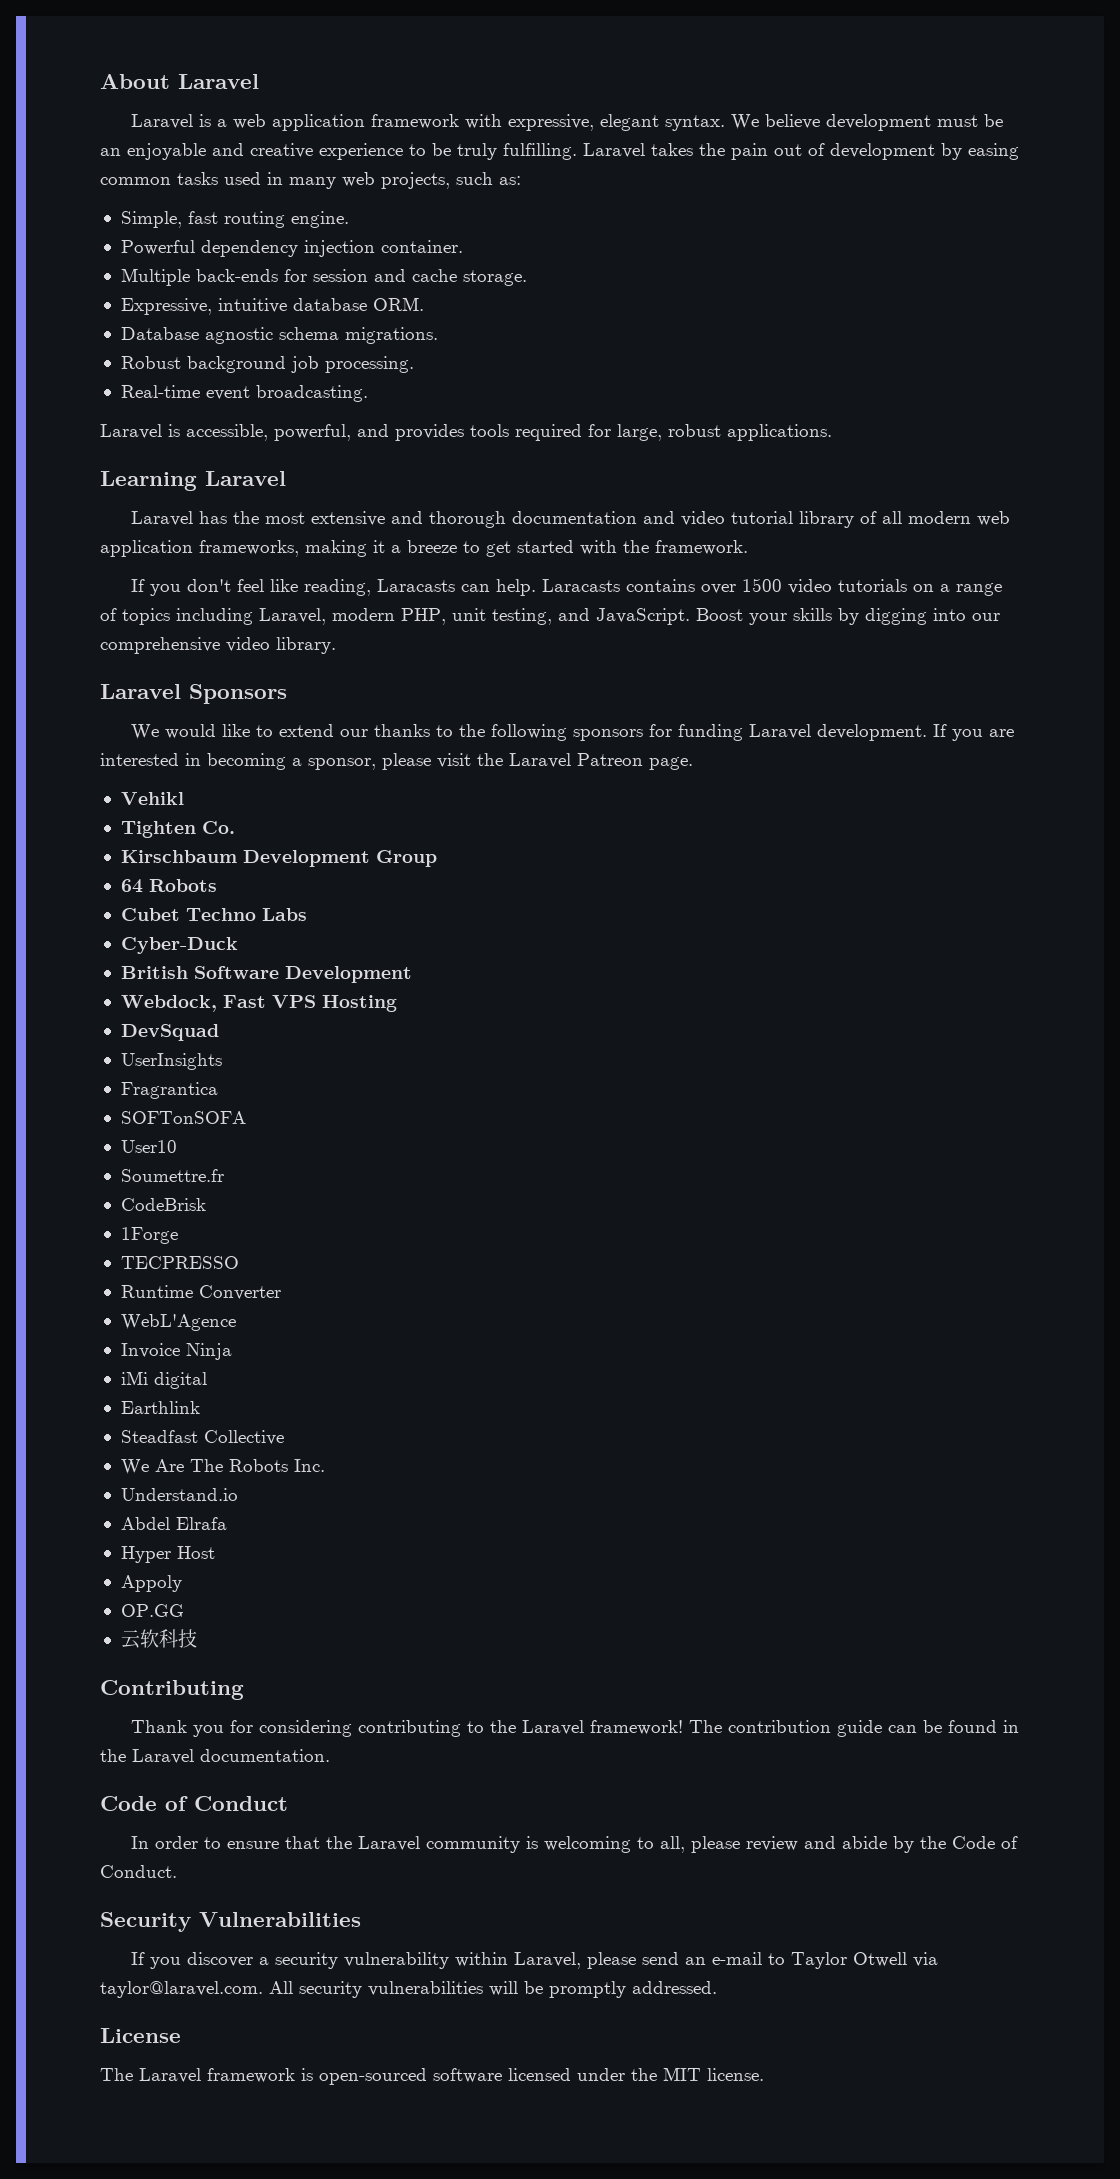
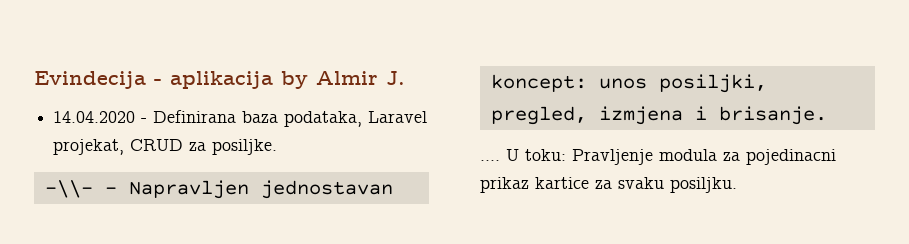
- About Laravel
- Laravel is a web application framework with expressive, elegant syntax. We believe development must be an enjoyable and creative experience to be truly fulfilling. Laravel takes the pain out of development by easing common tasks used in many web projects, such as:
- Simple, fast routing engine.
- Powerful dependency injection container.
- Multiple back-ends for session and cache storage.
- Expressive, intuitive database ORM.
- Database agnostic schema migrations.
- Robust background job processing.
- Real-time event broadcasting.
- Laravel is accessible, powerful, and provides tools required for large, robust applications.
- Learning Laravel
- Laravel has the most extensive and thorough documentation and video tutorial library of all modern web application frameworks, making it a breeze to get started with the framework.
- If you don't feel like reading, Laracasts can help. Laracasts contains over 1500 video tutorials on a range of topics including Laravel, modern PHP, unit testing, and JavaScript. Boost your skills by digging into our comprehensive video library.
- Laravel Sponsors
- We would like to extend our thanks to the following sponsors for funding Laravel development. If you are interested in becoming a sponsor, please visit the Laravel Patreon page.
- Vehikl
- Tighten Co.
- Kirschbaum Development Group
- 64 Robots
- Cubet Techno Labs
- Cyber-Duck
- British Software Development
- Webdock, Fast VPS Hosting
- DevSquad
- UserInsights
- Fragrantica
- SOFTonSOFA
- User10
- Soumettre.fr
- CodeBrisk
- 1Forge
- TECPRESSO
- Runtime Converter
- WebL'Agence
- Invoice Ninja
- iMi digital
- Earthlink
- Steadfast Collective
- We Are The Robots Inc.
- Understand.io
- Abdel Elrafa
- Hyper Host
- Appoly
- OP.GG
- 云软科技
- Contributing
- Thank you for considering contributing to the Laravel framework! The contribution guide can be found in the Laravel documentation.
- Code of Conduct
- In order to ensure that the Laravel community is welcoming to all, please review and abide by the Code of Conduct.
- Security Vulnerabilities
- If you discover a security vulnerability within Laravel, please send an e-mail to Taylor Otwell via taylor@laravel.com. All security vulnerabilities will be promptly addressed.
- License
- The Laravel framework is open-sourced software licensed under the MIT license.
+ Evindecija - aplikacija by Almir J.
+ 14.04.2020 - Definirana baza podataka, Laravel projekat, CRUD za posiljke.
+ -\\- - Napravljen jednostavan koncept: unos posiljki, pregled, izmjena i brisanje.
+ .... U toku: Pravljenje modula za pojedinacni prikaz kartice za svaku posiljku.

